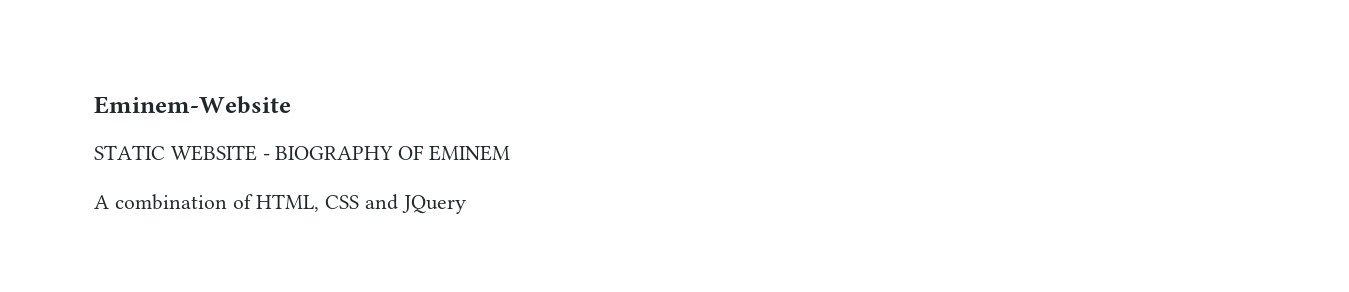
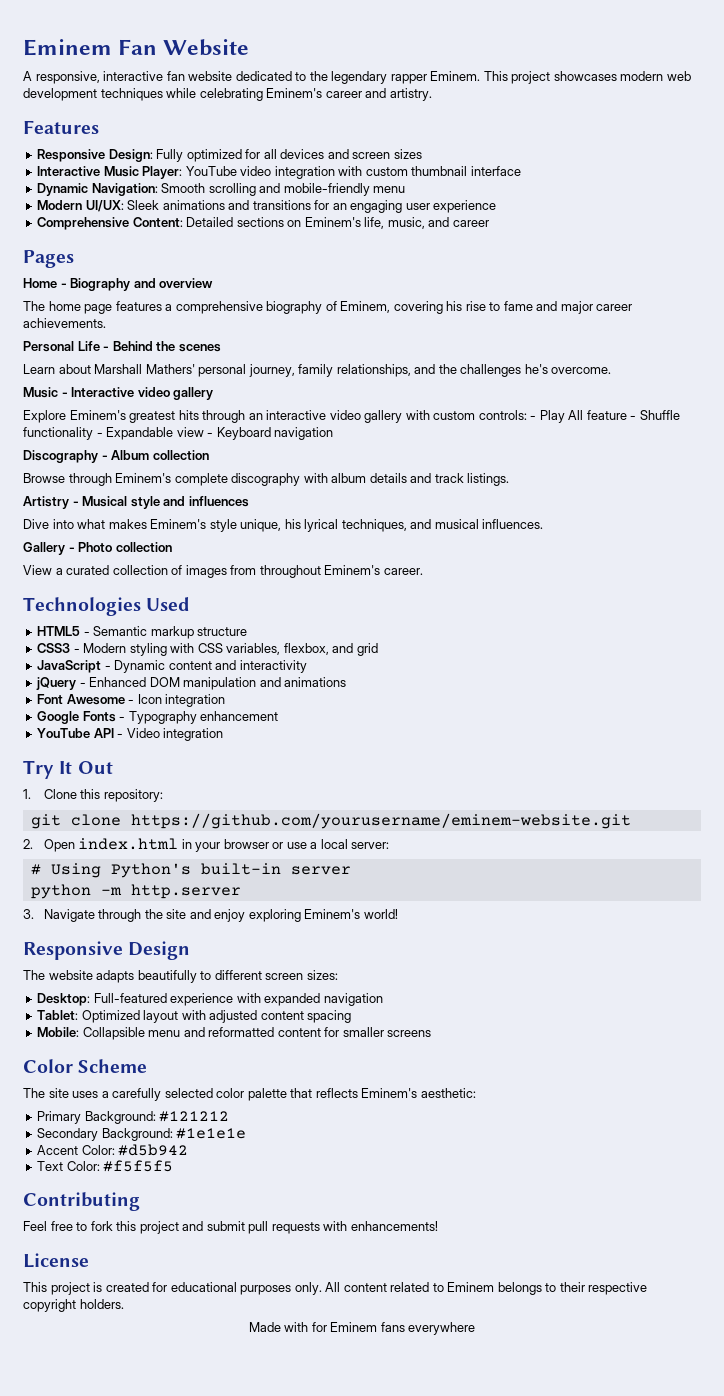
- Eminem-Website
- STATIC WEBSITE - BIOGRAPHY OF EMINEM
- A combination of HTML, CSS and JQuery
+ Eminem Fan Website
+ A responsive, interactive fan website dedicated to the legendary rapper Eminem. This project showcases modern web development techniques while celebrating Eminem's career and artistry.
+ Features
+ Responsive Design: Fully optimized for all devices and screen sizes
+ Interactive Music Player: YouTube video integration with custom thumbnail interface
+ Dynamic Navigation: Smooth scrolling and mobile-friendly menu
+ Modern UI/UX: Sleek animations and transitions for an engaging user experience
+ Comprehensive Content: Detailed sections on Eminem's life, music, and career
+ Pages
+ Home - Biography and overview
+ The home page features a comprehensive biography of Eminem, covering his rise to fame and major career achievements.
+ Personal Life - Behind the scenes
+ Learn about Marshall Mathers' personal journey, family relationships, and the challenges he's overcome.
+ Music - Interactive video gallery
+ Explore Eminem's greatest hits through an interactive video gallery with custom controls: - Play All feature - Shuffle functionality - Expandable view - Keyboard navigation
+ Discography - Album collection
+ Browse through Eminem's complete discography with album details and track listings.
+ Artistry - Musical style and influences
+ Dive into what makes Eminem's style unique, his lyrical techniques, and musical influences.
+ Gallery - Photo collection
+ View a curated collection of images from throughout Eminem's career.
+ Technologies Used
+ HTML5 - Semantic markup structure
+ CSS3 - Modern styling with CSS variables, flexbox, and grid
+ JavaScript - Dynamic content and interactivity
+ jQuery - Enhanced DOM manipulation and animations
+ Font Awesome - Icon integration
+ Google Fonts - Typography enhancement
+ YouTube API - Video integration
+ Try It Out
+ 1. Clone this repository:
+ git clone https://github.com/yourusername/eminem-website.git
+ 2. Open index.html in your browser or use a local server:
+ # Using Python's built-in server
+ python -m http.server
+ 3. Navigate through the site and enjoy exploring Eminem's world!
+ Responsive Design
+ The website adapts beautifully to different screen sizes:
+ Desktop: Full-featured experience with expanded navigation
+ Tablet: Optimized layout with adjusted content spacing
+ Mobile: Collapsible menu and reformatted content for smaller screens
+ Color Scheme
+ The site uses a carefully selected color palette that reflects Eminem's aesthetic:
+ Primary Background: #121212
+ Secondary Background: #1e1e1e
+ Accent Color: #d5b942
+ Text Color: #f5f5f5
+ Contributing
+ Feel free to fork this project and submit pull requests with enhancements!
+ License
+ This project is created for educational purposes only. All content related to Eminem belongs to their respective copyright holders.
+ Made with for Eminem fans everywhere

